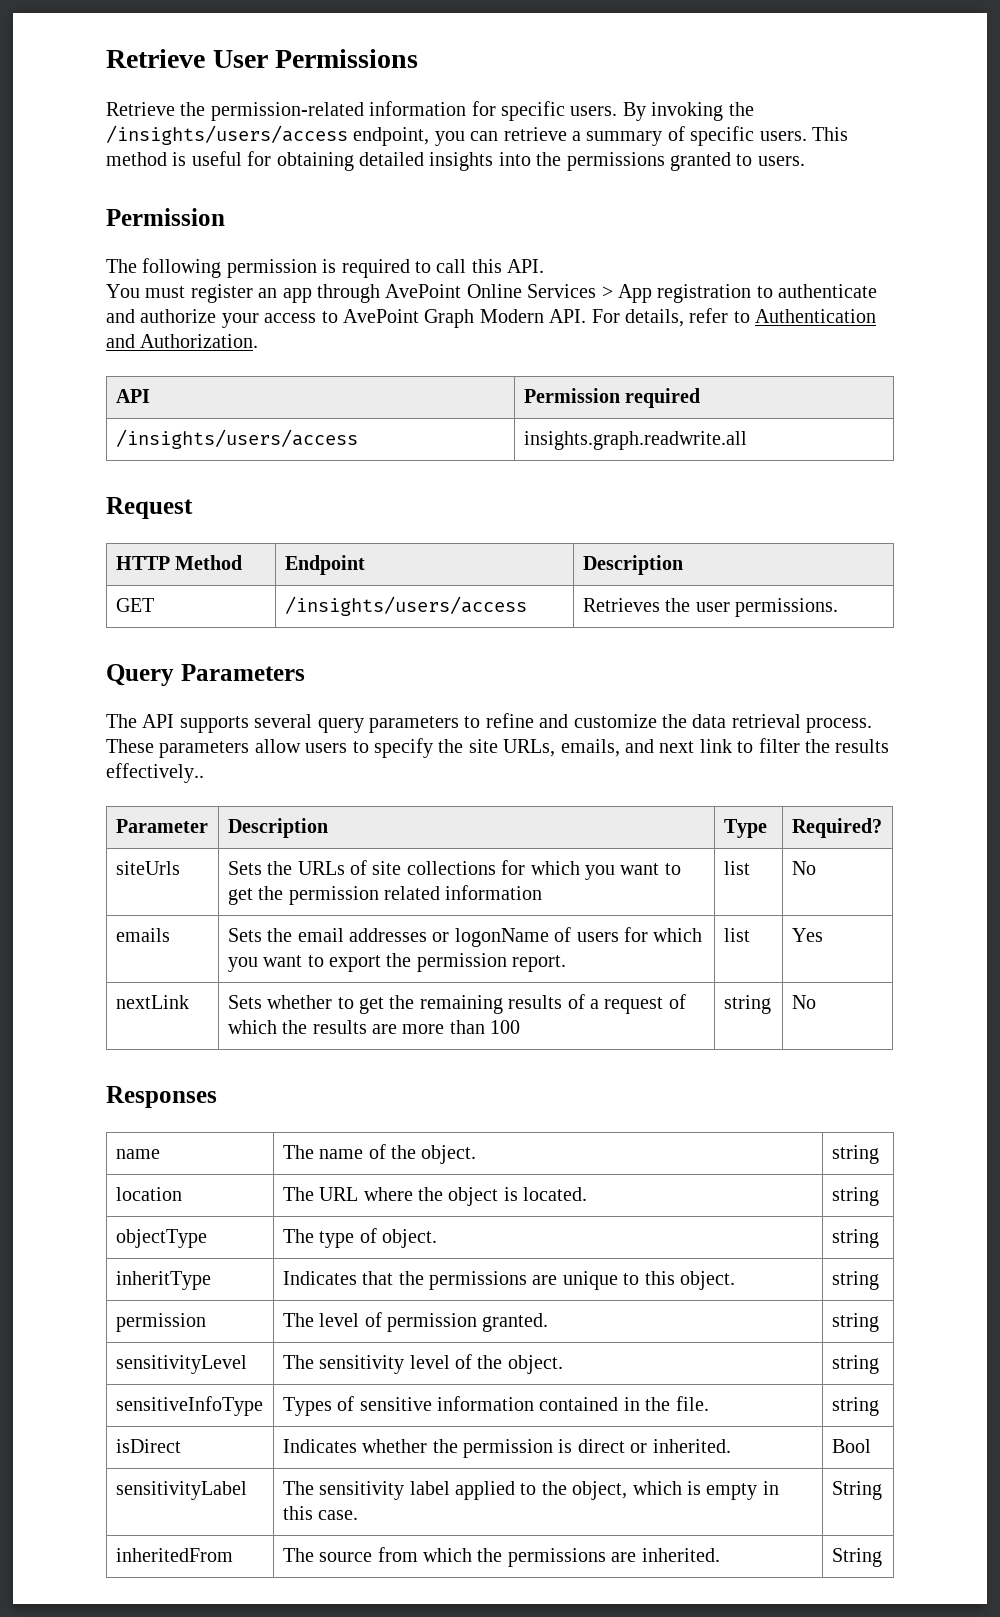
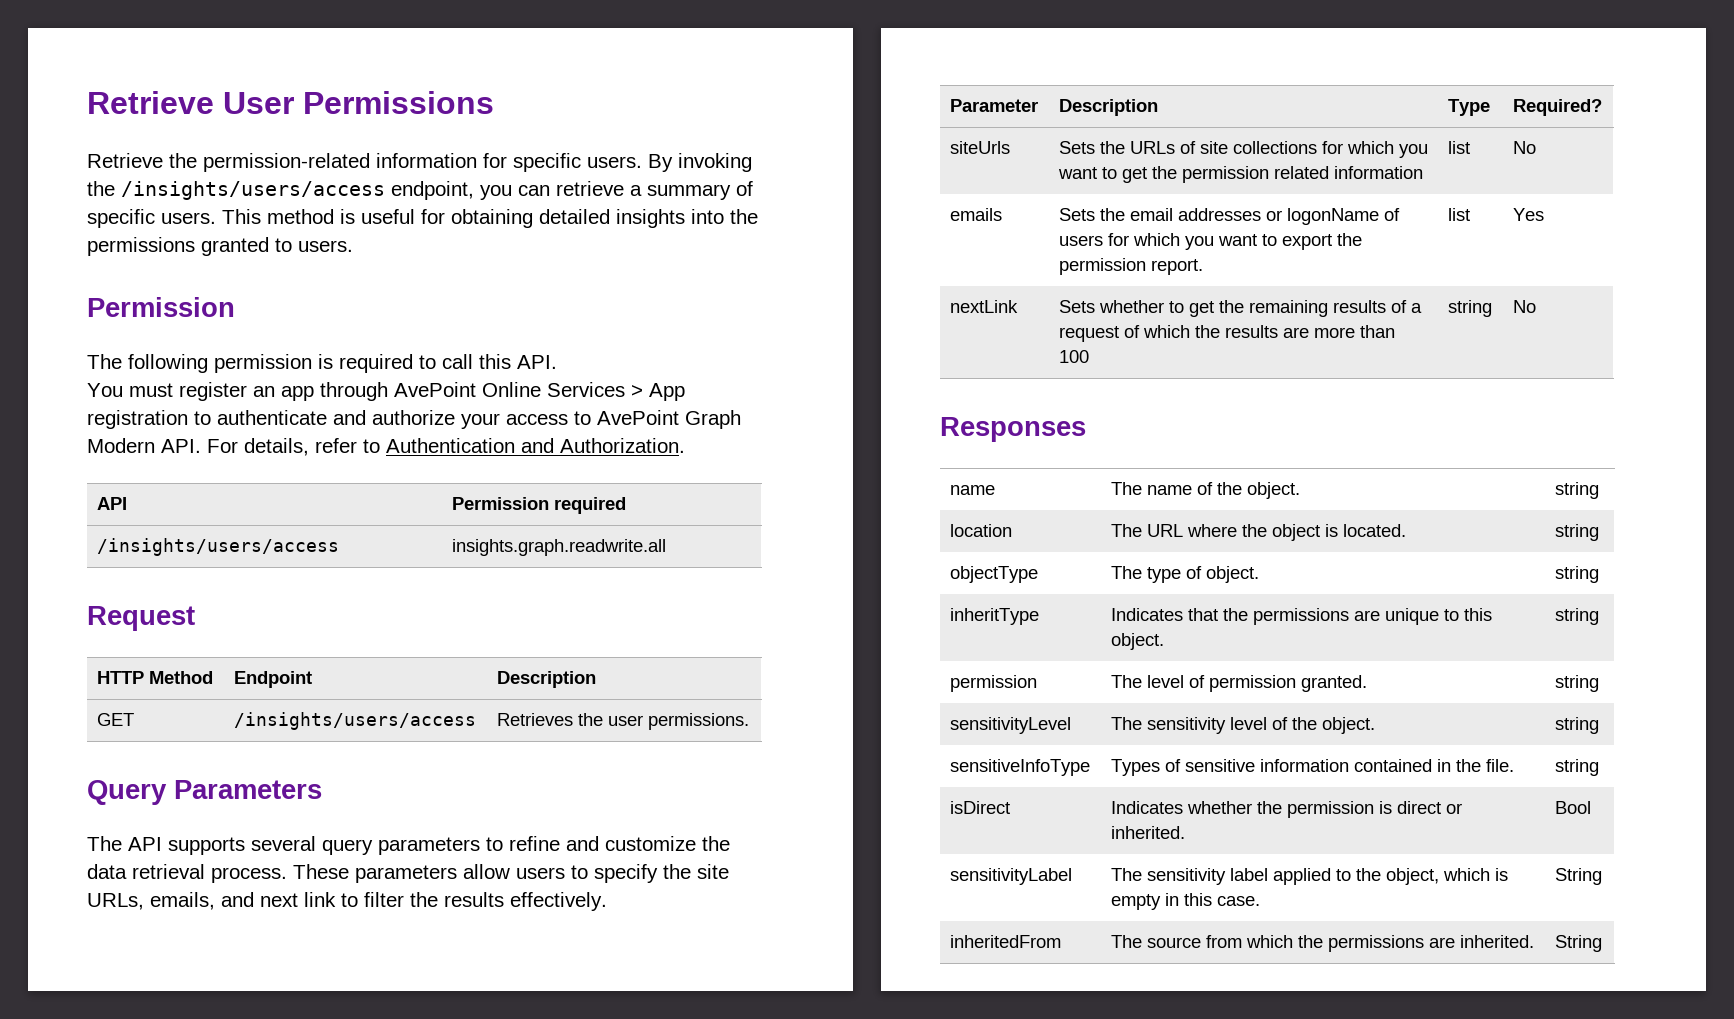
- These parameters allow users to specify the site URLs, emails, and next link to filter the results effectively..
+ These parameters allow users to specify the site URLs, emails, and next link to filter the results effectively.

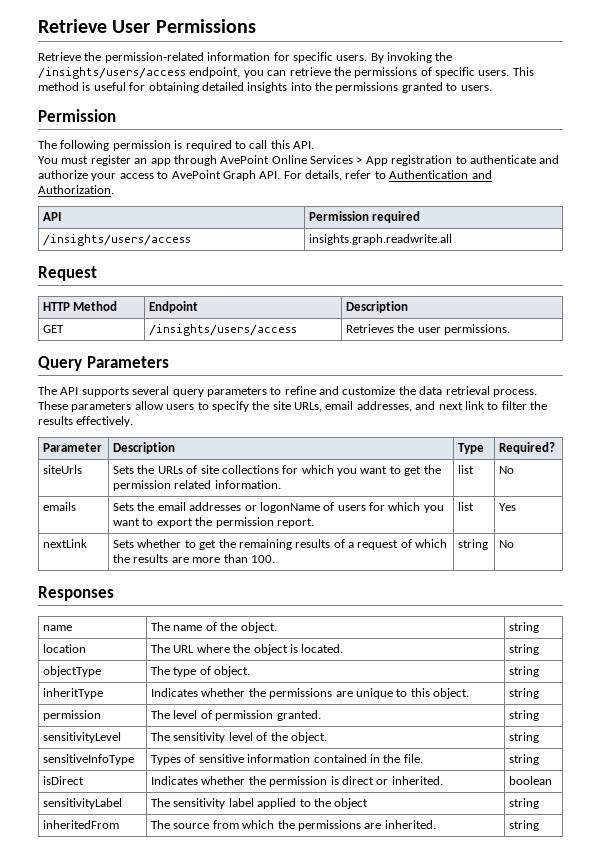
- By invoking the /insights/users/access endpoint, you can retrieve a summary of specific users.
+ By invoking the /insights/users/access endpoint, you can retrieve the permissions of specific users.
- You must register an app through AvePoint Online Services > App registration to authenticate and authorize your access to AvePoint Graph Modern API. For details, refer to Authentication and Authorization.
+ You must register an app through AvePoint Online Services > App registration to authenticate and authorize your access to AvePoint Graph API. For details, refer to Authentication and Authorization.
- These parameters allow users to specify the site URLs, emails, and next link to filter the results effectively.
+ These parameters allow users to specify the site URLs, email addresses, and next link to filter the results effectively.
- siteUrls | Sets the URLs of site collections for which you want to get the permission related information | list | No
+ siteUrls | Sets the URLs of site collections for which you want to get the permission related information. | list | No
- nextLink | Sets whether to get the remaining results of a request of which the results are more than 100 | string | No
+ nextLink | Sets whether to get the remaining results of a request of which the results are more than 100. | string | No
- inheritType | Indicates that the permissions are unique to this object. | string
+ inheritType | Indicates whether the permissions are unique to this object. | string
- isDirect | Indicates whether the permission is direct or inherited. | Bool
+ isDirect | Indicates whether the permission is direct or inherited. | boolean
- sensitivityLabel | The sensitivity label applied to the object, which is empty in this case. | String
+ sensitivityLabel | The sensitivity label applied to the object | string
- inheritedFrom | The source from which the permissions are inherited. | String
+ inheritedFrom | The source from which the permissions are inherited. | string

